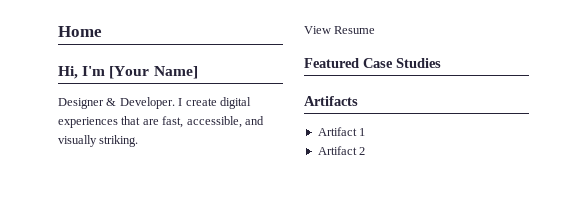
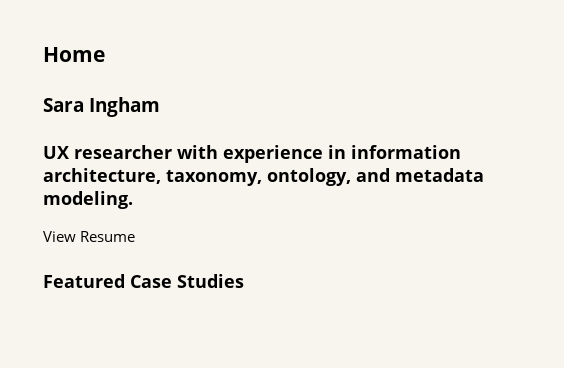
- Hi, I'm [Your Name]
- Designer & Developer. I create digital experiences that are fast, accessible, and visually striking.
+ Sara Ingham
+ UX researcher with experience in information architecture, taxonomy, ontology, and metadata modeling.
- Artifacts
- Artifact 1
- Artifact 2

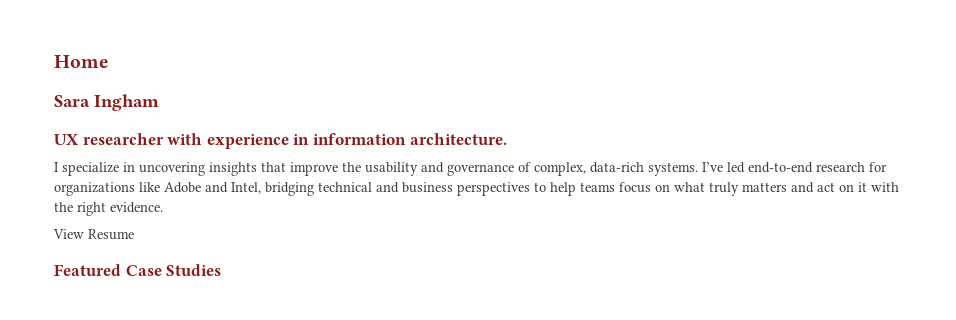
- UX researcher with experience in information architecture, taxonomy, ontology, and metadata modeling.
+ UX researcher with experience in information architecture.
+ I specialize in uncovering insights that improve the usability and governance of complex, data-rich systems. I’ve led end-to-end research for organizations like Adobe and Intel, bridging technical and business perspectives to help teams focus on what truly matters and act on it with the right evidence.

